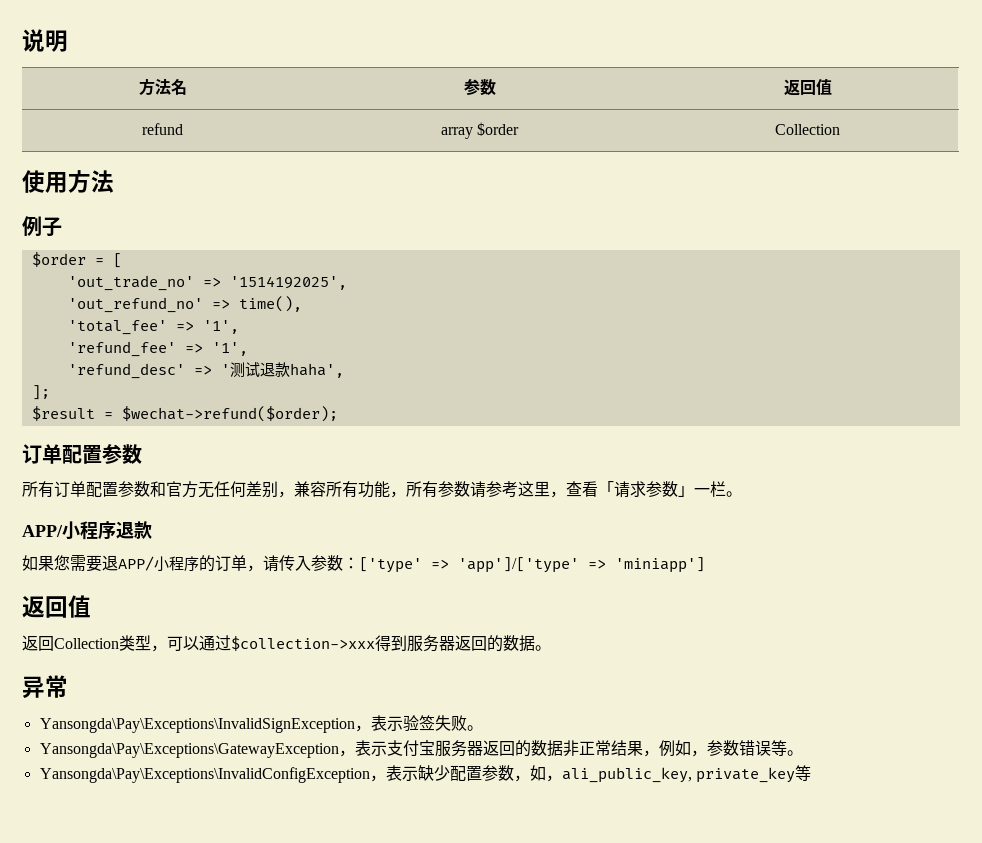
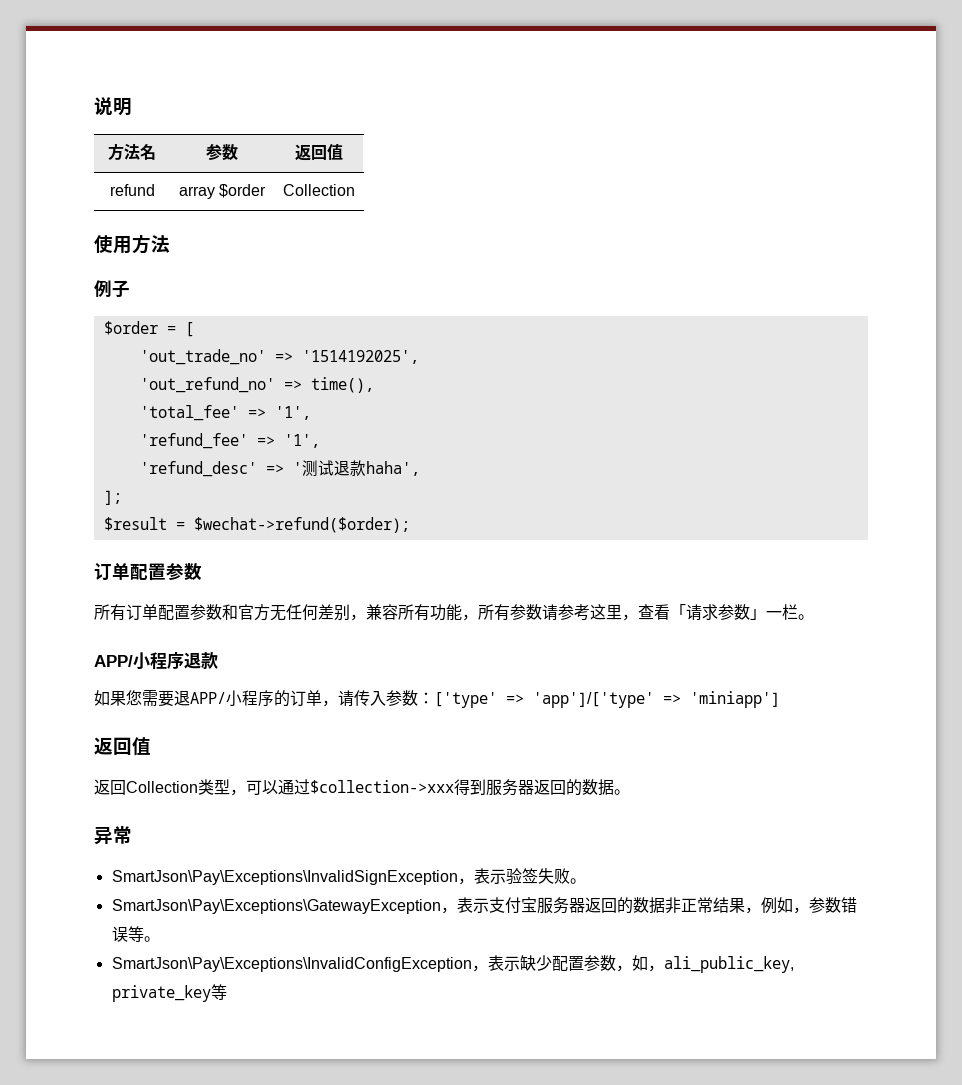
- Yansongda\Pay\Exceptions\InvalidSignException，表示验签失败。
+ SmartJson\Pay\Exceptions\InvalidSignException，表示验签失败。
- Yansongda\Pay\Exceptions\GatewayException，表示支付宝服务器返回的数据非正常结果，例如，参数错误等。
+ SmartJson\Pay\Exceptions\GatewayException，表示支付宝服务器返回的数据非正常结果，例如，参数错误等。
- Yansongda\Pay\Exceptions\InvalidConfigException，表示缺少配置参数，如，ali_public_key, private_key等
+ SmartJson\Pay\Exceptions\InvalidConfigException，表示缺少配置参数，如，ali_public_key, private_key等

